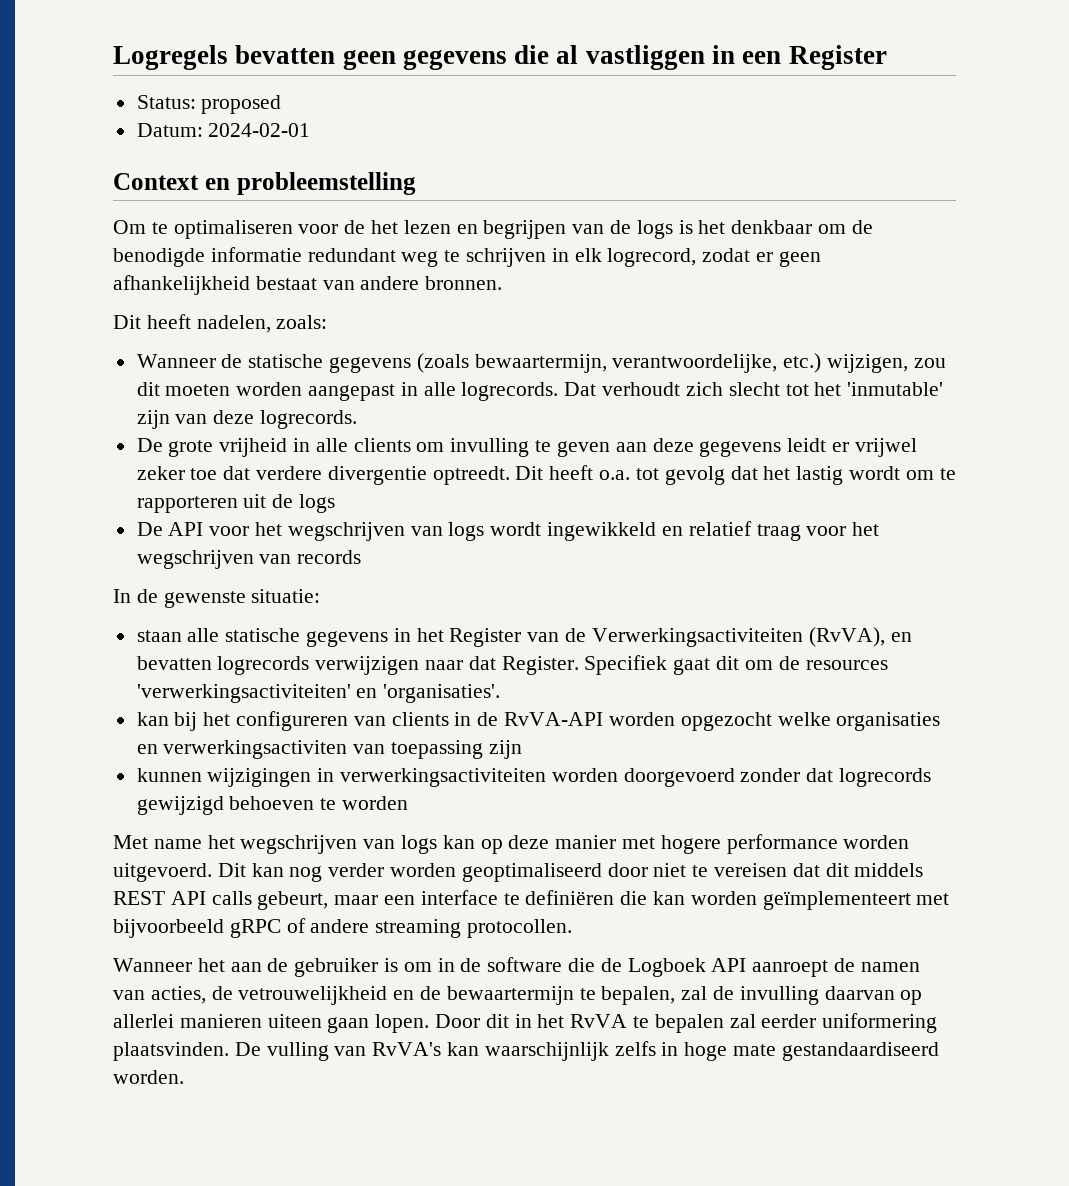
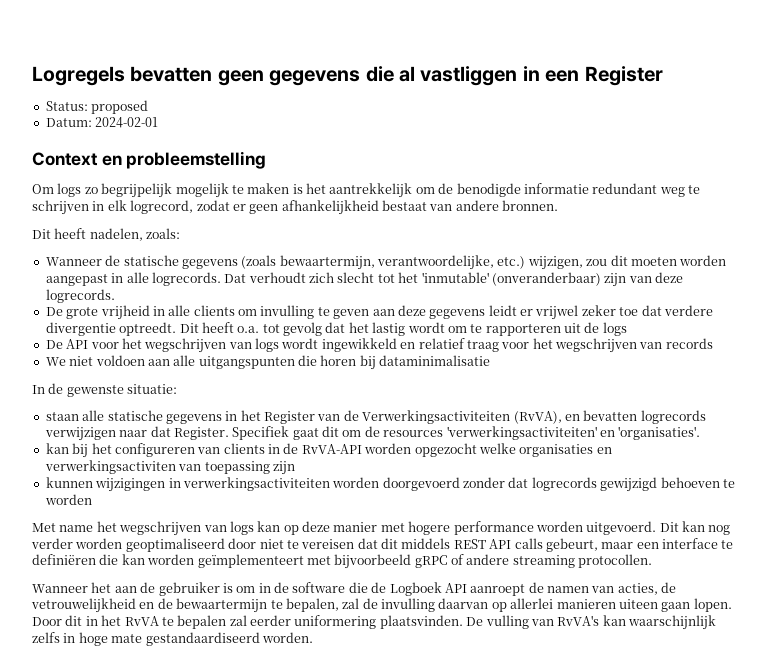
- Om te optimaliseren voor de het lezen en begrijpen van de logs is het denkbaar om de benodigde informatie redundant weg te schrijven in elk logrecord, zodat er geen afhankelijkheid bestaat van andere bronnen.
+ Om logs zo begrijpelijk mogelijk te maken is het aantrekkelijk om de benodigde informatie redundant weg te schrijven in elk logrecord, zodat er geen afhankelijkheid bestaat van andere bronnen.
- Dat verhoudt zich slecht tot het 'inmutable' zijn van deze logrecords.
+ Dat verhoudt zich slecht tot het 'inmutable' (onveranderbaar) zijn van deze logrecords.
+ We niet voldoen aan alle uitgangspunten die horen bij dataminimalisatie

